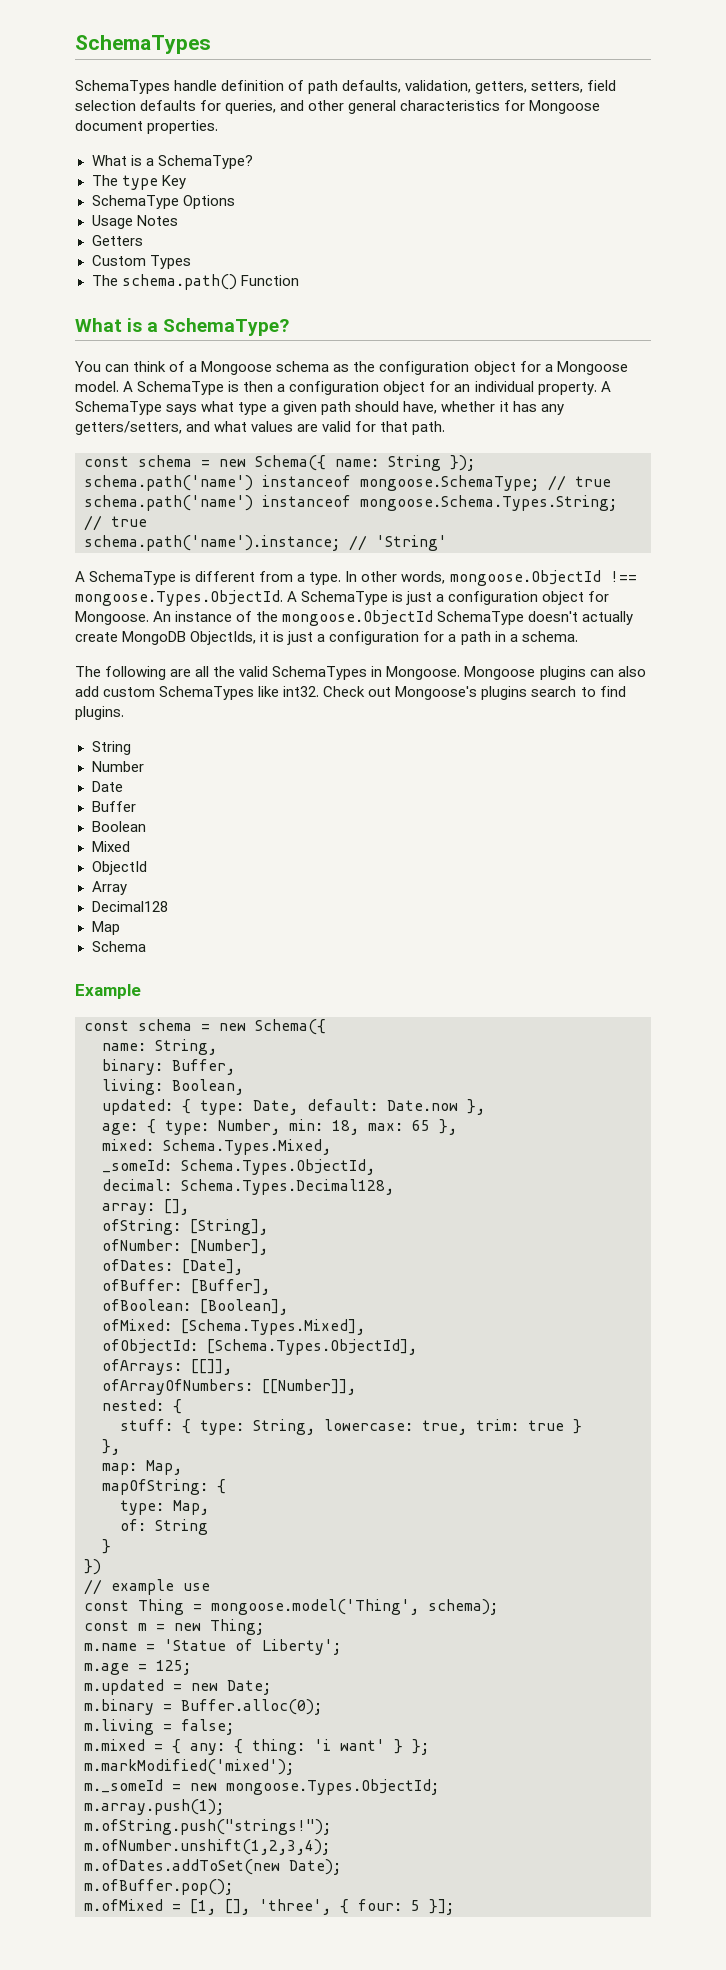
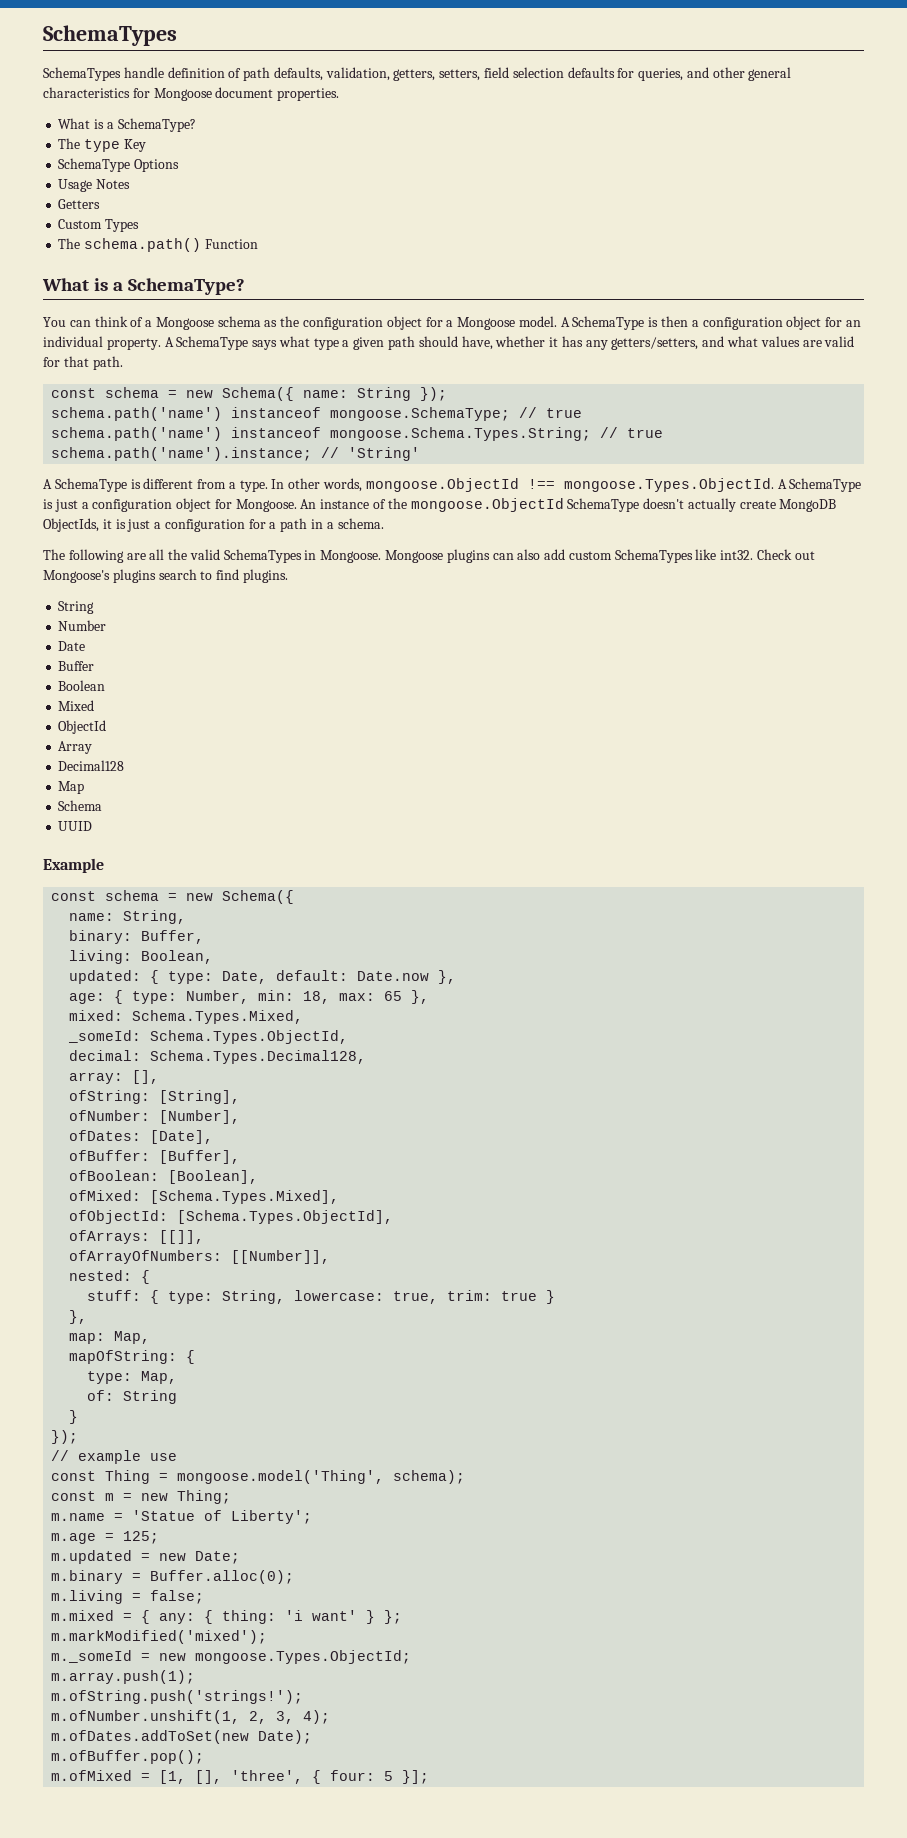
+ UUID
  of: String
  }
- })
+ });
- m.ofString.push("strings!");
- m.ofNumber.unshift(1,2,3,4);
+ m.ofString.push('strings!');
+ m.ofNumber.unshift(1, 2, 3, 4);

